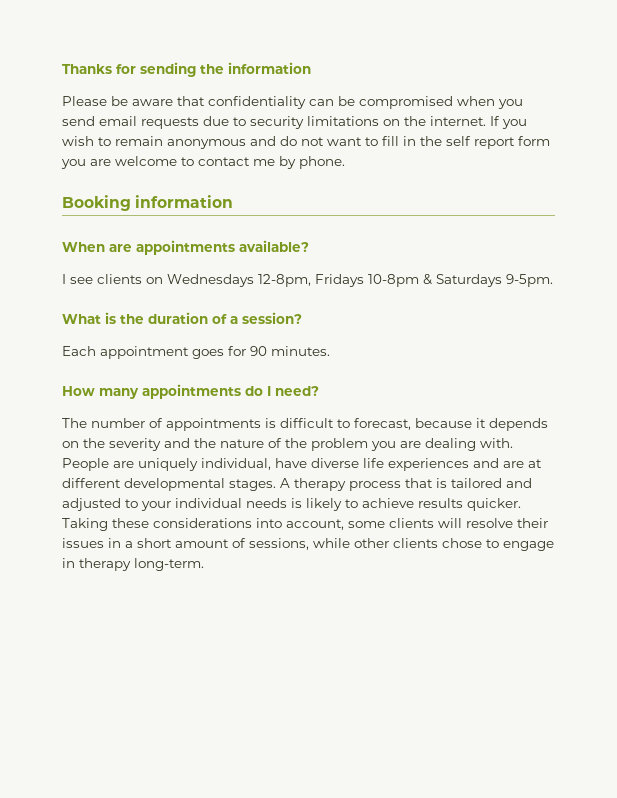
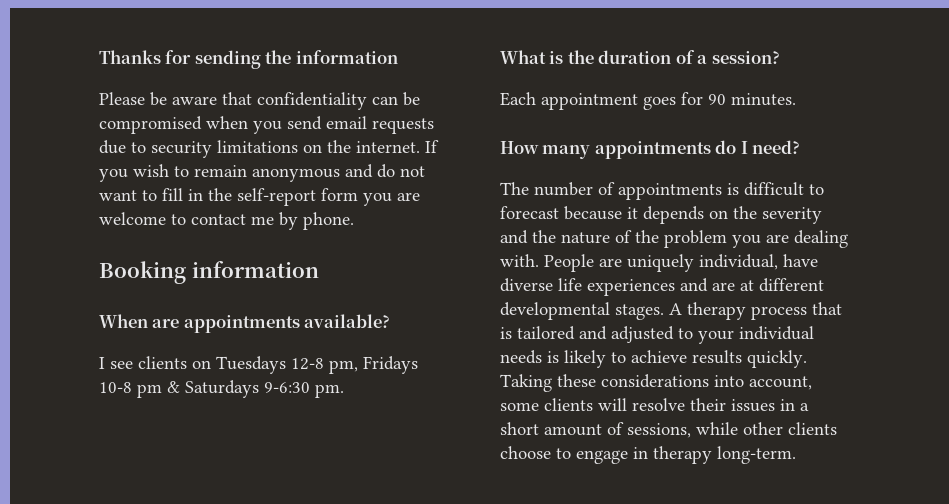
- If you wish to remain anonymous and do not want to fill in the self report form you are welcome to contact me by phone.
+ If you wish to remain anonymous and do not want to fill in the self-report form you are welcome to contact me by phone.
- I see clients on Wednesdays 12-8pm, Fridays 10-8pm & Saturdays 9-5pm.
+ I see clients on Tuesdays 12-8 pm, Fridays 10-8 pm & Saturdays 9-6:30 pm.
- The number of appointments is difficult to forecast, because it depends on the severity and the nature of the problem you are dealing with.
+ The number of appointments is difficult to forecast because it depends on the severity and the nature of the problem you are dealing with.
- A therapy process that is tailored and adjusted to your individual needs is likely to achieve results quicker.
+ A therapy process that is tailored and adjusted to your individual needs is likely to achieve results quickly.
- Taking these considerations into account, some clients will resolve their issues in a short amount of sessions, while other clients chose to engage in therapy long-term.
+ Taking these considerations into account, some clients will resolve their issues in a short amount of sessions, while other clients choose to engage in therapy long-term.

